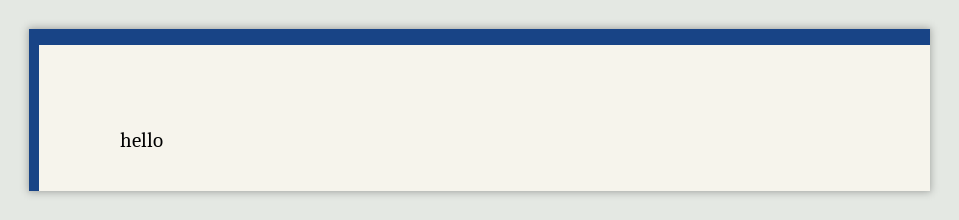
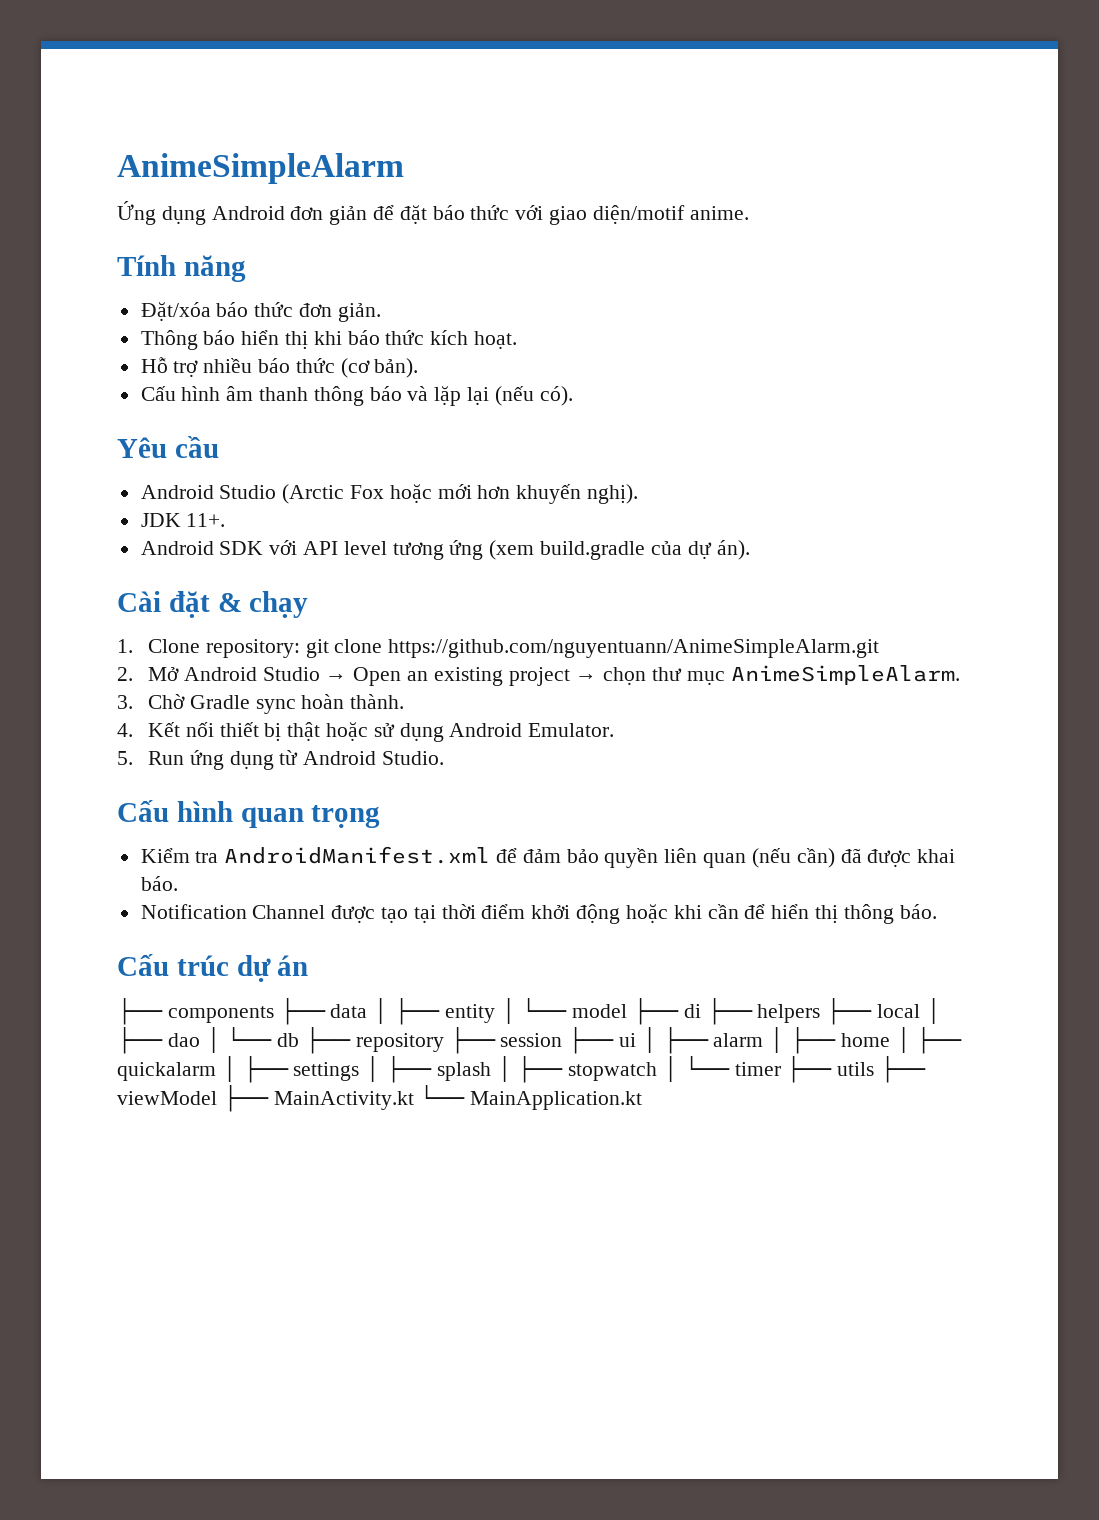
- hello
+ AnimeSimpleAlarm
+ Ứng dụng Android đơn giản để đặt báo thức với giao diện/motif anime.
+ Tính năng
+ Đặt/xóa báo thức đơn giản.
+ Thông báo hiển thị khi báo thức kích hoạt.
+ Hỗ trợ nhiều báo thức (cơ bản).
+ Cấu hình âm thanh thông báo và lặp lại (nếu có).
+ Yêu cầu
+ Android Studio (Arctic Fox hoặc mới hơn khuyến nghị).
+ JDK 11+.
+ Android SDK với API level tương ứng (xem build.gradle của dự án).
+ Cài đặt & chạy
+ 1. Clone repository: git clone https://github.com/nguyentuann/AnimeSimpleAlarm.git
+ 2. Mở Android Studio → Open an existing project → chọn thư mục AnimeSimpleAlarm.
+ 3. Chờ Gradle sync hoàn thành.
+ 4. Kết nối thiết bị thật hoặc sử dụng Android Emulator.
+ 5. Run ứng dụng từ Android Studio.
+ Cấu hình quan trọng
+ Kiểm tra AndroidManifest.xml để đảm bảo quyền liên quan (nếu cần) đã được khai báo.
+ Notification Channel được tạo tại thời điểm khởi động hoặc khi cần để hiển thị thông báo.
+ Cấu trúc dự án
+ ├── components ├── data │ ├── entity │ └── model ├── di ├── helpers ├── local │ ├── dao │ └── db ├── repository ├── session ├── ui │ ├── alarm │ ├── home │ ├── quickalarm │ ├── settings │ ├── splash │ ├── stopwatch │ └── timer ├── utils ├── viewModel ├── MainActivity.kt └── MainApplication.kt

